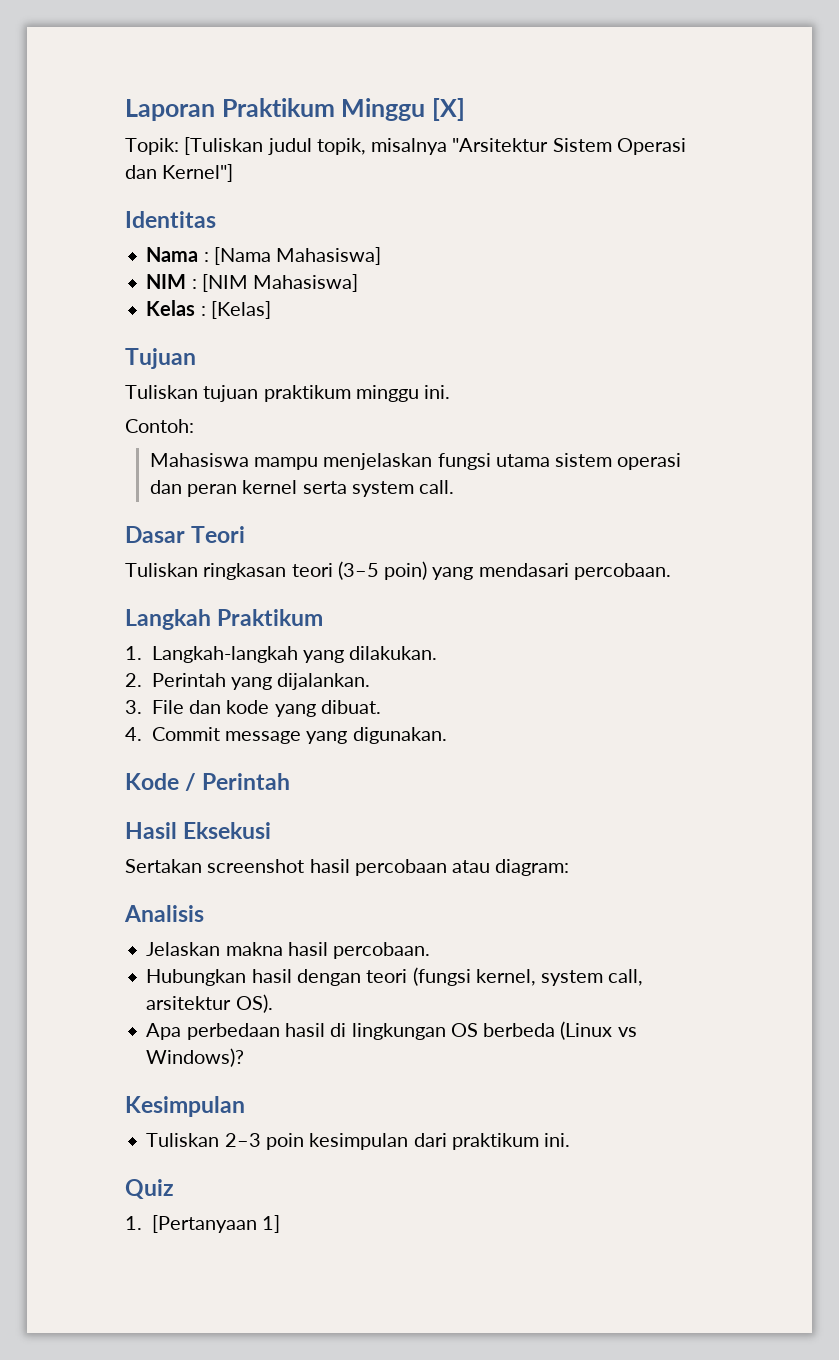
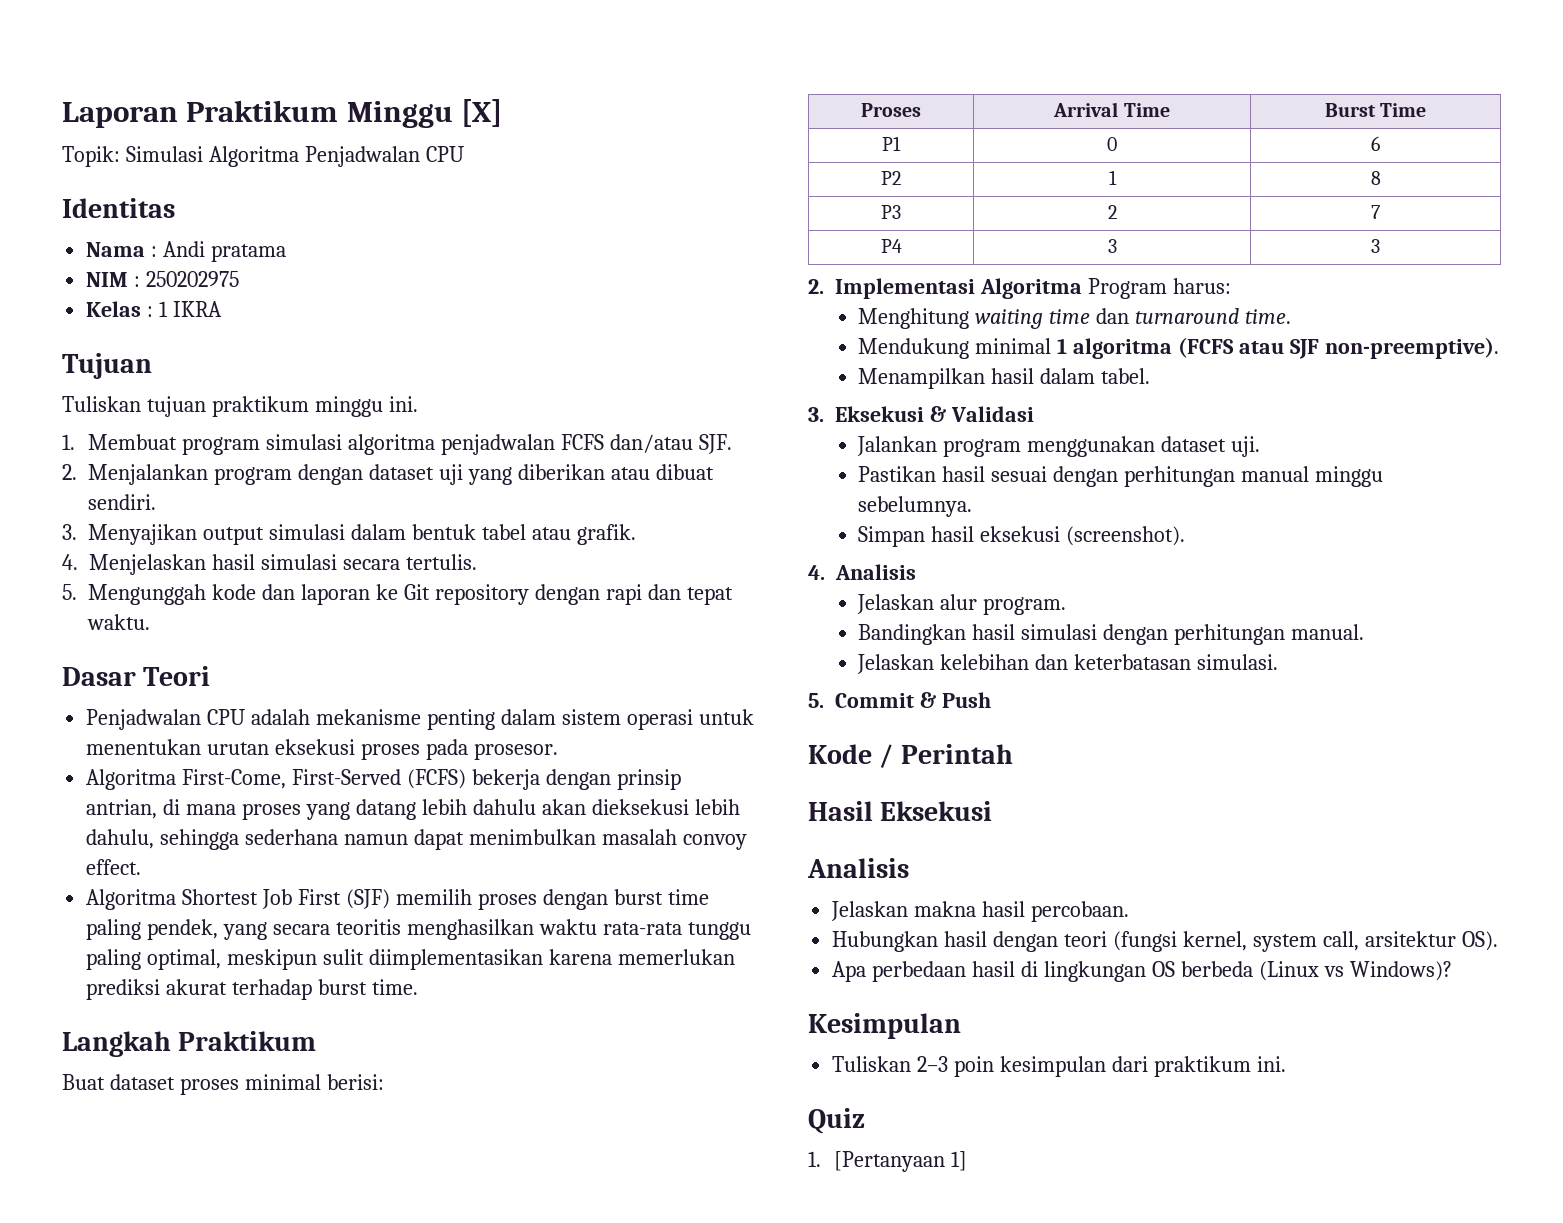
- Topik: [Tuliskan judul topik, misalnya "Arsitektur Sistem Operasi dan Kernel"]
+ Topik: Simulasi Algoritma Penjadwalan CPU
- Nama : [Nama Mahasiswa]
+ Nama : Andi pratama
- NIM : [NIM Mahasiswa]
+ NIM : 250202975
- Kelas : [Kelas]
+ Kelas : 1 IKRA
- Contoh:
- Mahasiswa mampu menjelaskan fungsi utama sistem operasi dan peran kernel serta system call.
+ 1. Membuat program simulasi algoritma penjadwalan FCFS dan/atau SJF.
+ 2. Menjalankan program dengan dataset uji yang diberikan atau dibuat sendiri.
+ 3. Menyajikan output simulasi dalam bentuk tabel atau grafik.
+ 4. Menjelaskan hasil simulasi secara tertulis.
+ 5. Mengunggah kode dan laporan ke Git repository dengan rapi dan tepat waktu.
  Dasar Teori
- Tuliskan ringkasan teori (3–5 poin) yang mendasari percobaan.
+ Penjadwalan CPU adalah mekanisme penting dalam sistem operasi untuk menentukan urutan eksekusi proses pada prosesor.
+ Algoritma First-Come, First-Served (FCFS) bekerja dengan prinsip antrian, di mana proses yang datang lebih dahulu akan dieksekusi lebih dahulu, sehingga sederhana namun dapat menimbulkan masalah convoy effect.
+ Algoritma Shortest Job First (SJF) memilih proses dengan burst time paling pendek, yang secara teoritis menghasilkan waktu rata-rata tunggu paling optimal, meskipun sulit diimplementasikan karena memerlukan prediksi akurat terhadap burst time.
  Langkah Praktikum
- 1. Langkah-langkah yang dilakukan.
- 2. Perintah yang dijalankan.
- 3. File dan kode yang dibuat.
- 4. Commit message yang digunakan.
+ Buat dataset proses minimal berisi:
+ Proses | Arrival Time | Burst Time
+ P1 | 0 | 6
+ P2 | 1 | 8
+ P3 | 2 | 7
+ P4 | 3 | 3
+ 2. Implementasi Algoritma Program harus:
+ Menghitung waiting time dan turnaround time.
+ Mendukung minimal 1 algoritma (FCFS atau SJF non-preemptive).
+ Menampilkan hasil dalam tabel.
+ 3. Eksekusi & Validasi
+ Jalankan program menggunakan dataset uji.
+ Pastikan hasil sesuai dengan perhitungan manual minggu sebelumnya.
+ Simpan hasil eksekusi (screenshot).
+ 4. Analisis
+ Jelaskan alur program.
+ Bandingkan hasil simulasi dengan perhitungan manual.
+ Jelaskan kelebihan dan keterbatasan simulasi.
+ 5. Commit & Push
- Sertakan screenshot hasil percobaan atau diagram:

